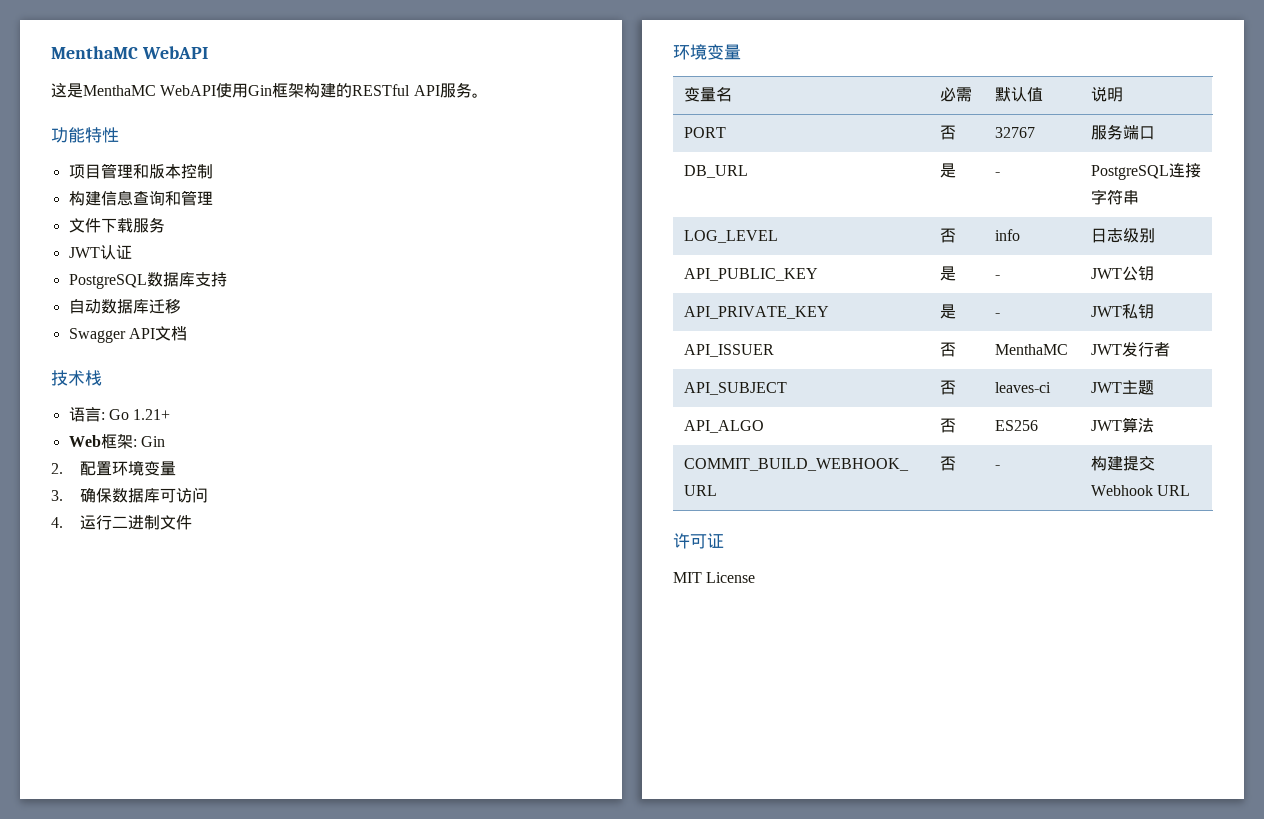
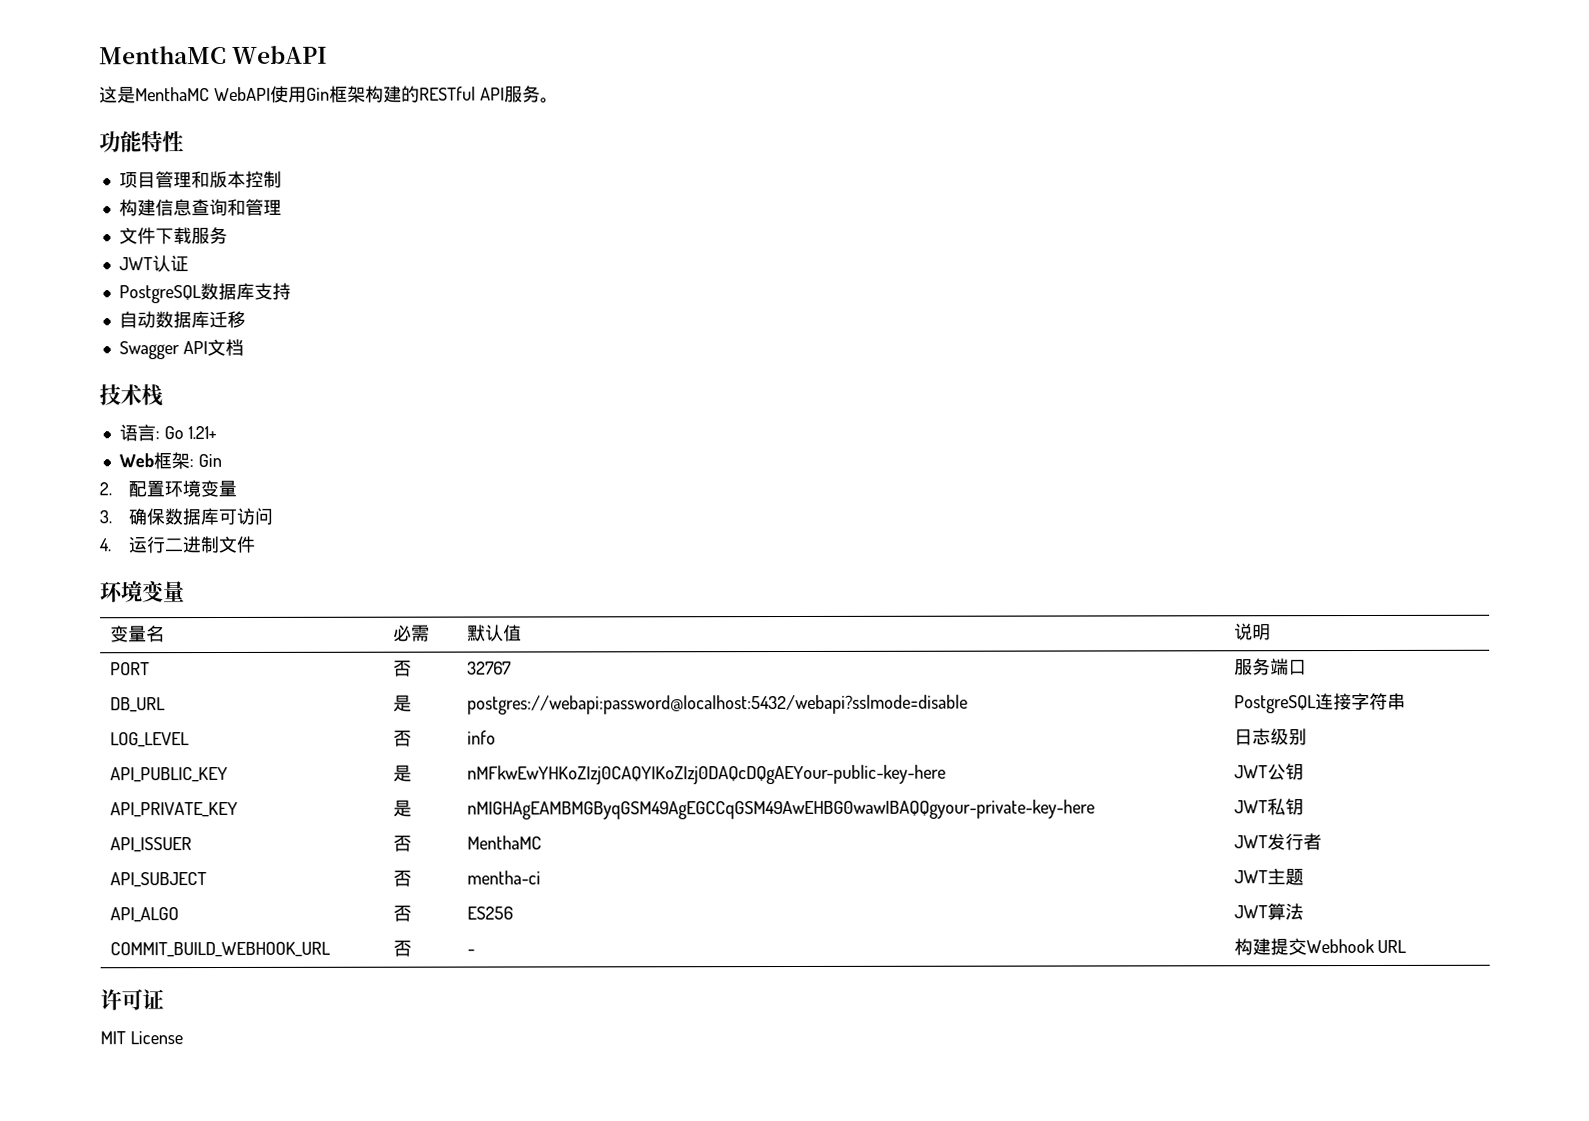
- DB_URL | 是 | - | PostgreSQL连接字符串
+ DB_URL | 是 | postgres://webapi:password@localhost:5432/webapi?sslmode=disable | PostgreSQL连接字符串
- API_PUBLIC_KEY | 是 | - | JWT公钥
+ API_PUBLIC_KEY | 是 | nMFkwEwYHKoZIzj0CAQYIKoZIzj0DAQcDQgAEYour-public-key-here | JWT公钥
- API_PRIVATE_KEY | 是 | - | JWT私钥
+ API_PRIVATE_KEY | 是 | nMIGHAgEAMBMGByqGSM49AgEGCCqGSM49AwEHBG0wawIBAQQgyour-private-key-here | JWT私钥
- API_SUBJECT | 否 | leaves-ci | JWT主题
+ API_SUBJECT | 否 | mentha-ci | JWT主题

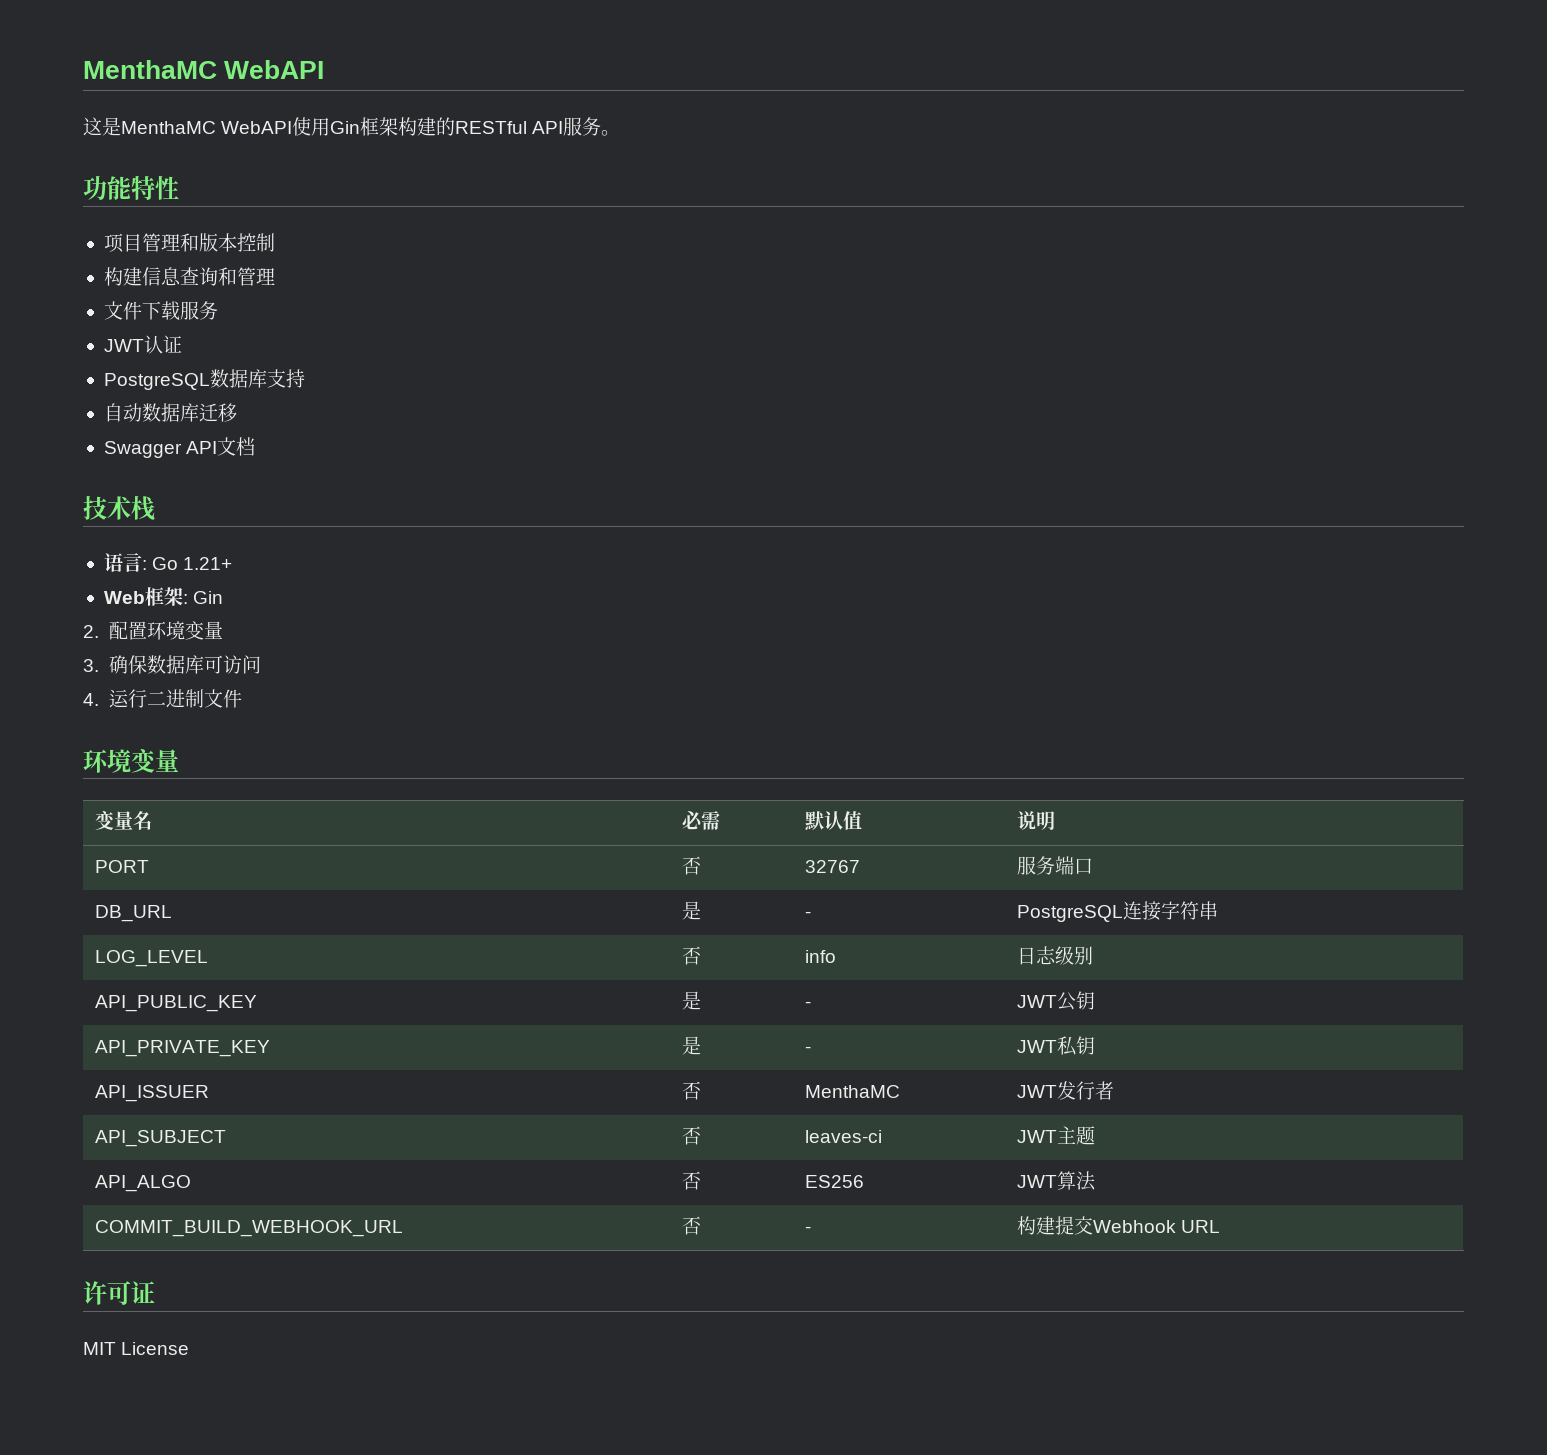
- DB_URL | 是 | postgres://webapi:password@localhost:5432/webapi?sslmode=disable | PostgreSQL连接字符串
+ DB_URL | 是 | - | PostgreSQL连接字符串
- API_PUBLIC_KEY | 是 | nMFkwEwYHKoZIzj0CAQYIKoZIzj0DAQcDQgAEYour-public-key-here | JWT公钥
+ API_PUBLIC_KEY | 是 | - | JWT公钥
- API_PRIVATE_KEY | 是 | nMIGHAgEAMBMGByqGSM49AgEGCCqGSM49AwEHBG0wawIBAQQgyour-private-key-here | JWT私钥
+ API_PRIVATE_KEY | 是 | - | JWT私钥
- API_SUBJECT | 否 | mentha-ci | JWT主题
+ API_SUBJECT | 否 | leaves-ci | JWT主题

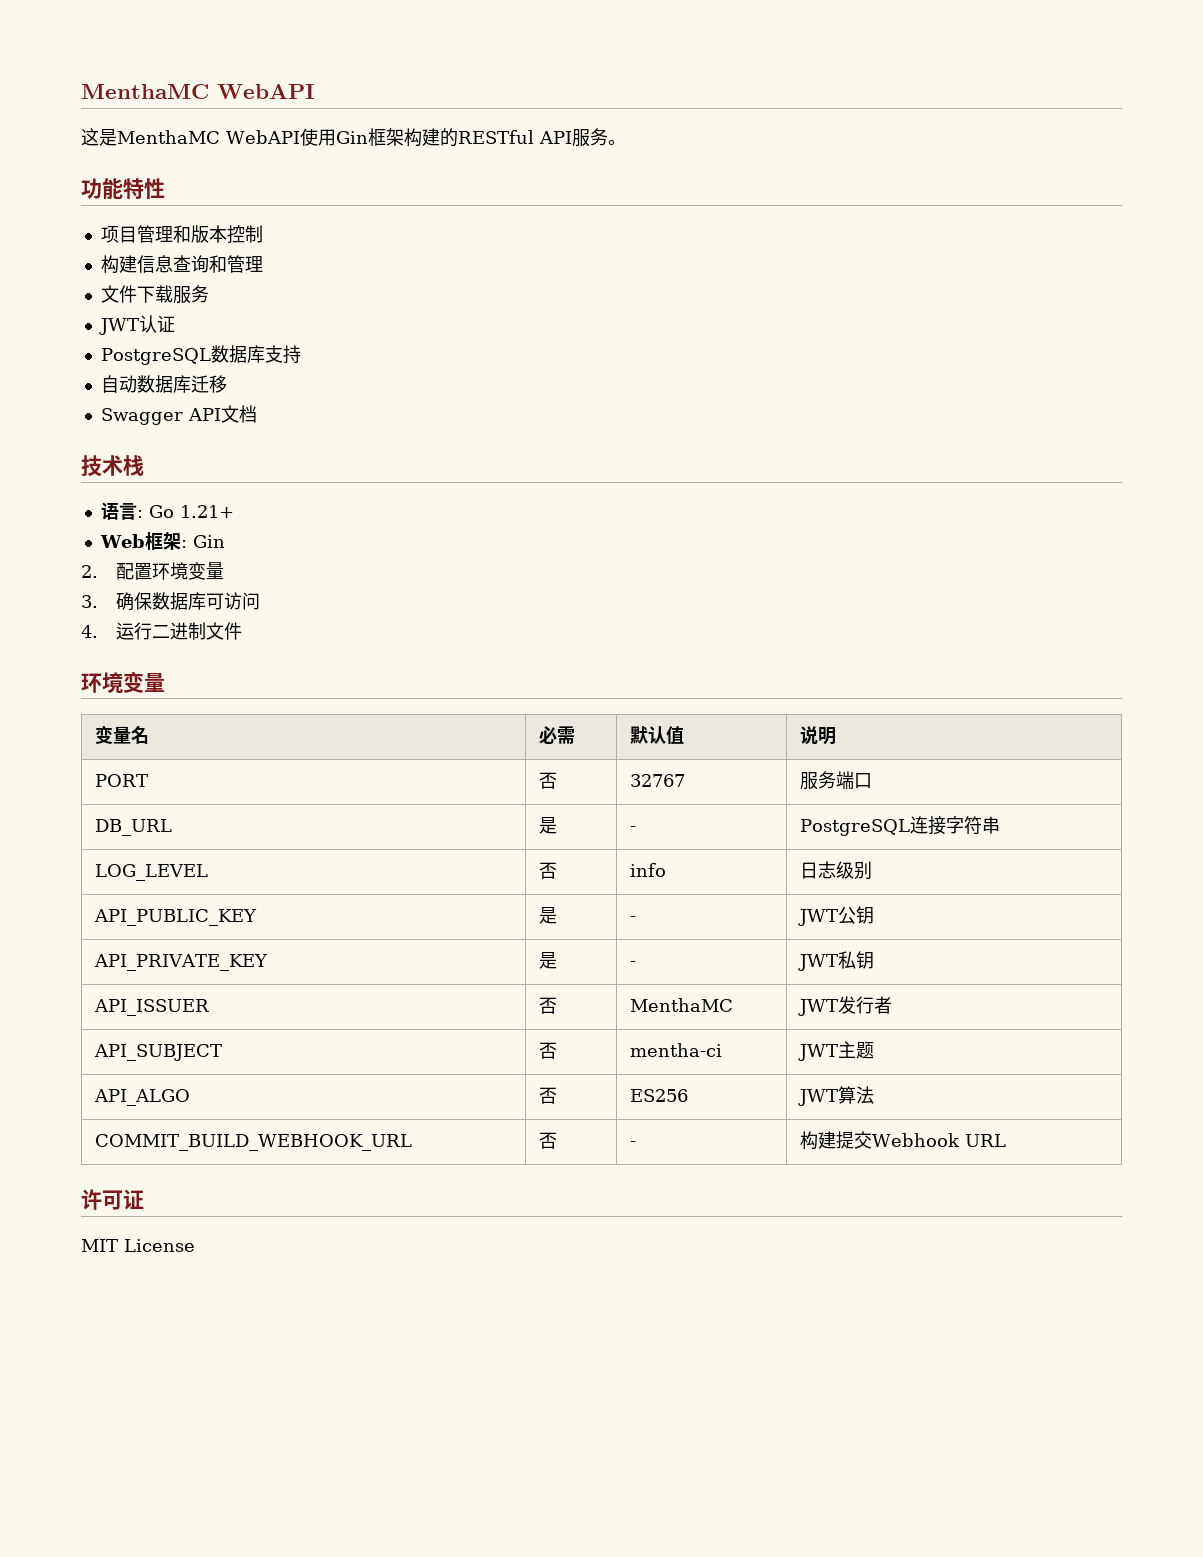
- API_SUBJECT | 否 | leaves-ci | JWT主题
+ API_SUBJECT | 否 | mentha-ci | JWT主题

